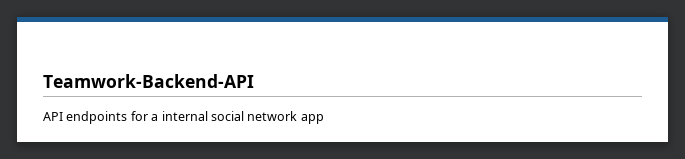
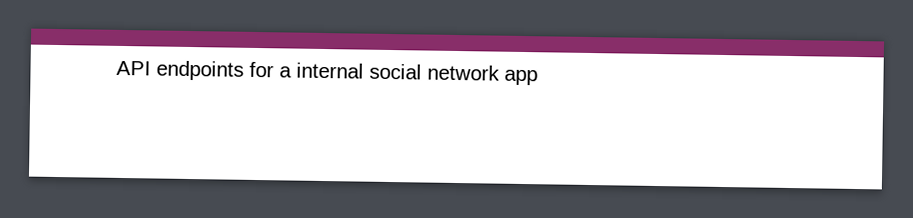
- Teamwork-Backend-API

